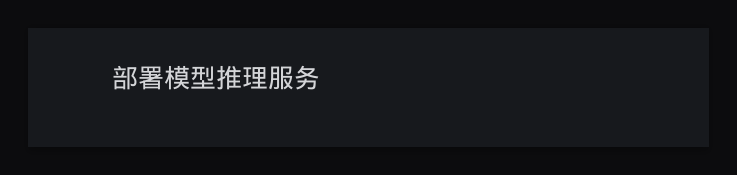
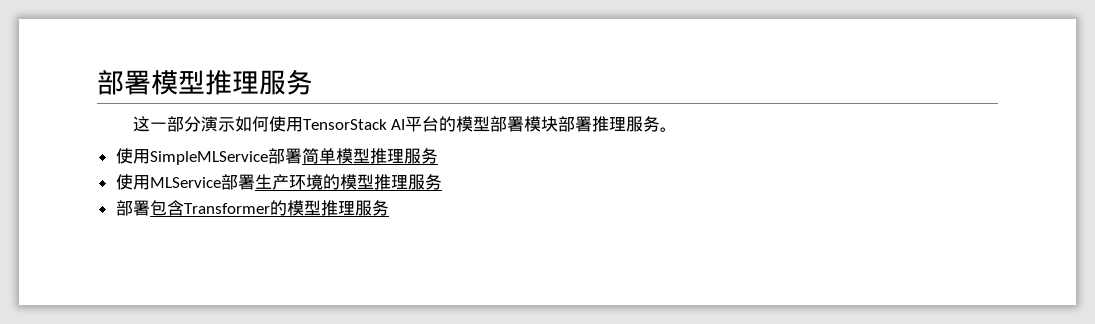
+ 这一部分演示如何使用TensorStack AI平台的模型部署模块部署推理服务。
+ 使用SimpleMLService部署简单模型推理服务
+ 使用MLService部署生产环境的模型推理服务
+ 部署包含Transformer的模型推理服务

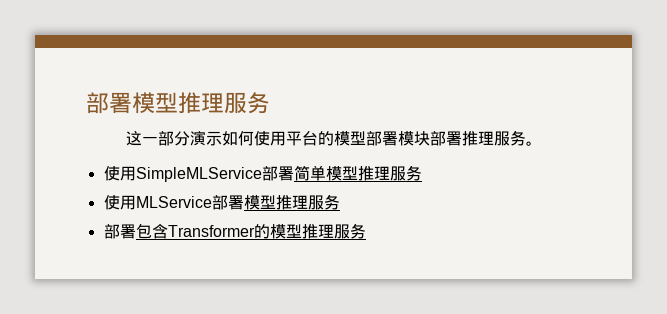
- 这一部分演示如何使用TensorStack AI平台的模型部署模块部署推理服务。
+ 这一部分演示如何使用平台的模型部署模块部署推理服务。
- 使用MLService部署生产环境的模型推理服务
+ 使用MLService部署模型推理服务

